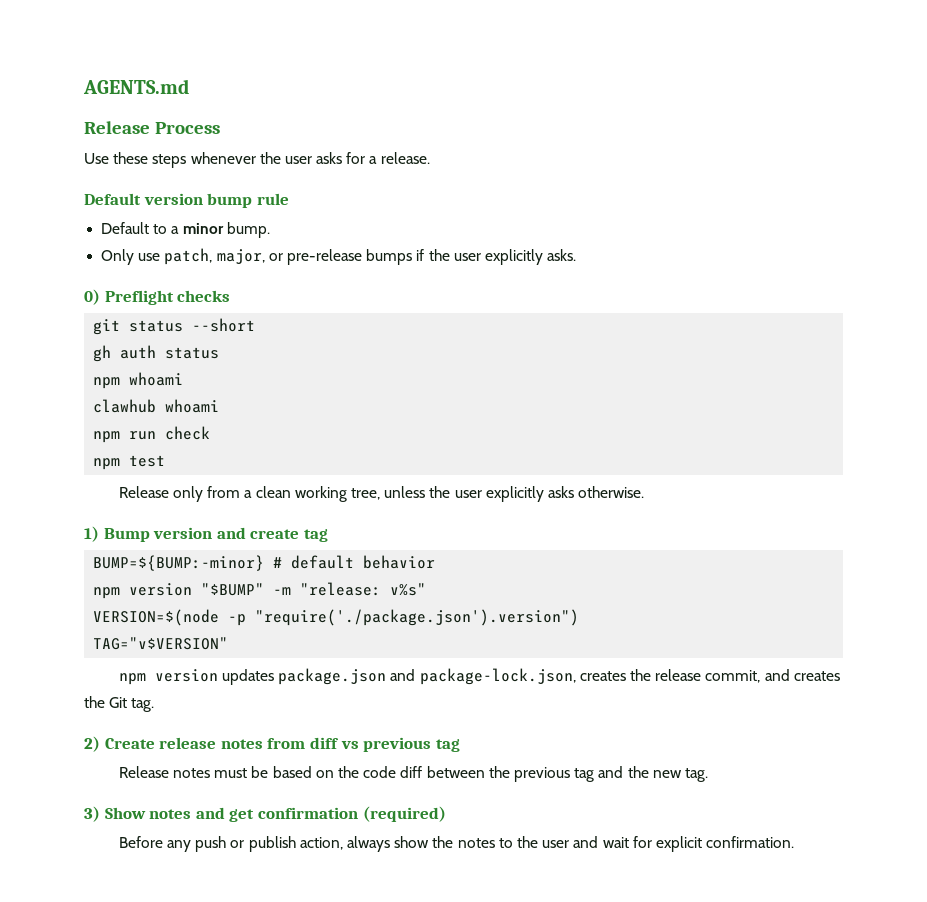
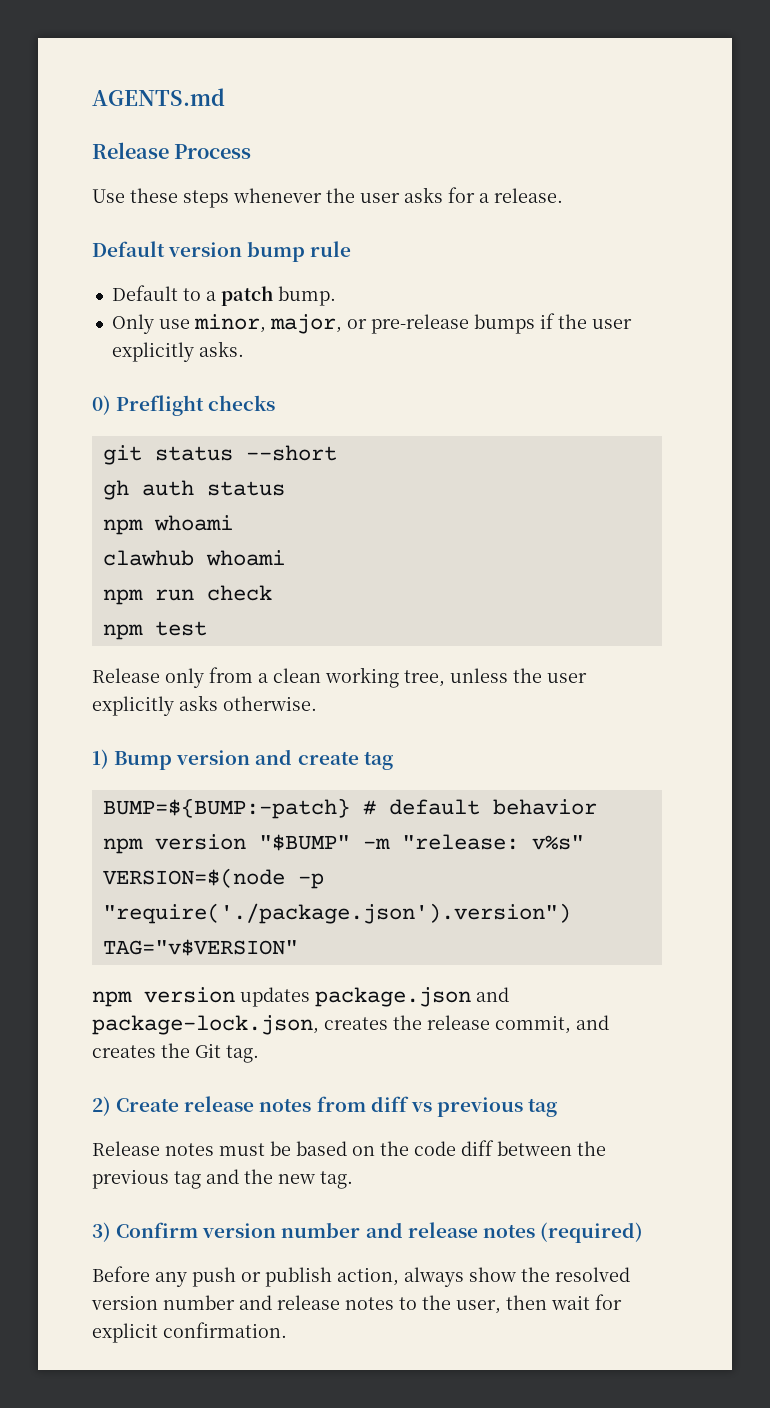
- Default to a minor bump.
+ Default to a patch bump.
- Only use patch, major, or pre-release bumps if the user explicitly asks.
+ Only use minor, major, or pre-release bumps if the user explicitly asks.
- BUMP=${BUMP:-minor} # default behavior
+ BUMP=${BUMP:-patch} # default behavior
- 3) Show notes and get confirmation (required)
+ 3) Confirm version number and release notes (required)
- Before any push or publish action, always show the notes to the user and wait for explicit confirmation.
+ Before any push or publish action, always show the resolved version number and release notes to the user, then wait for explicit confirmation.

